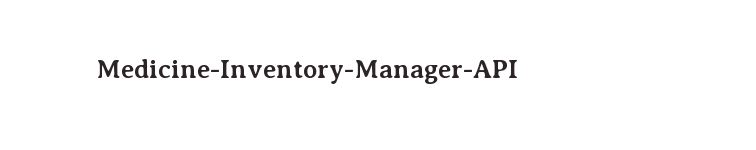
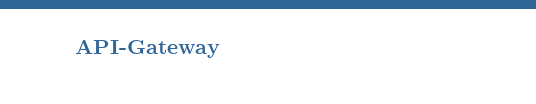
- Medicine-Inventory-Manager-API
+ API-Gateway

